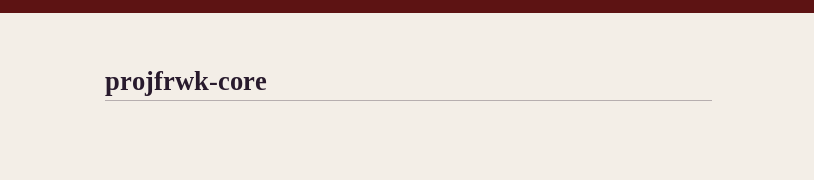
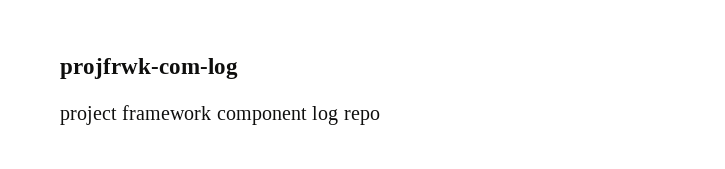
- projfrwk-core
+ projfrwk-com-log
+ project framework component log repo

